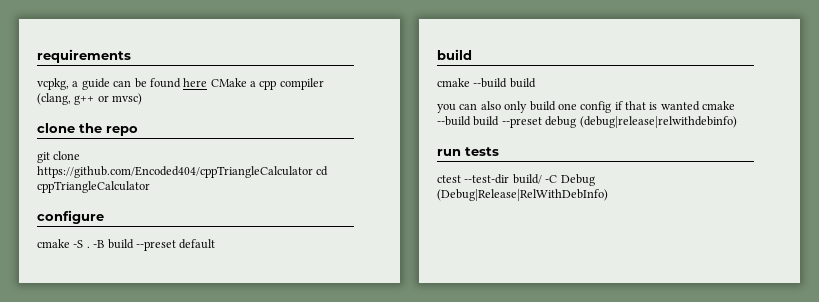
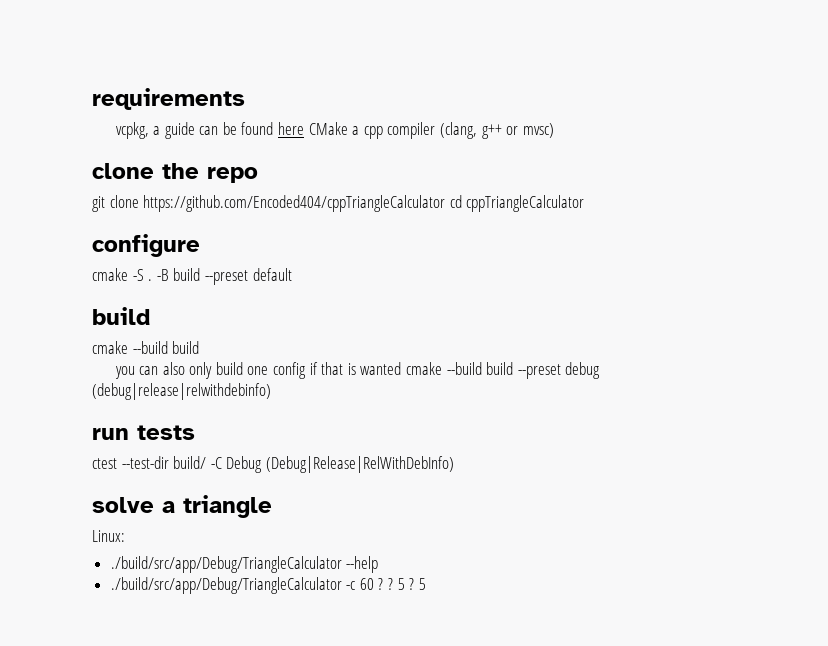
+ solve a triangle
+ Linux:
+ ./build/src/app/Debug/TriangleCalculator --help
+ ./build/src/app/Debug/TriangleCalculator -c 60 ? ? 5 ? 5

